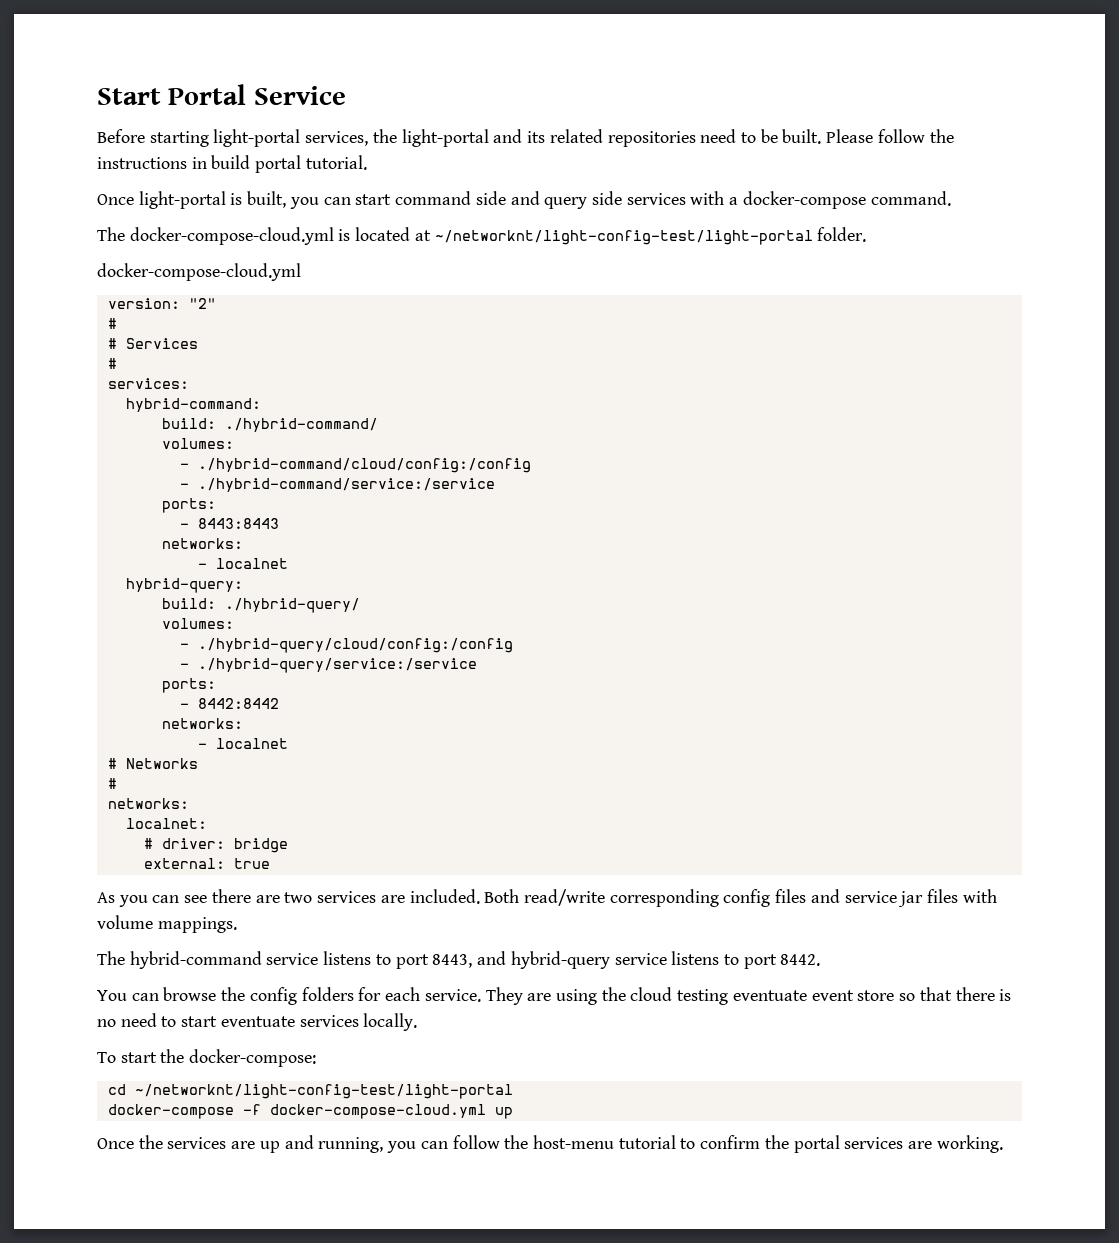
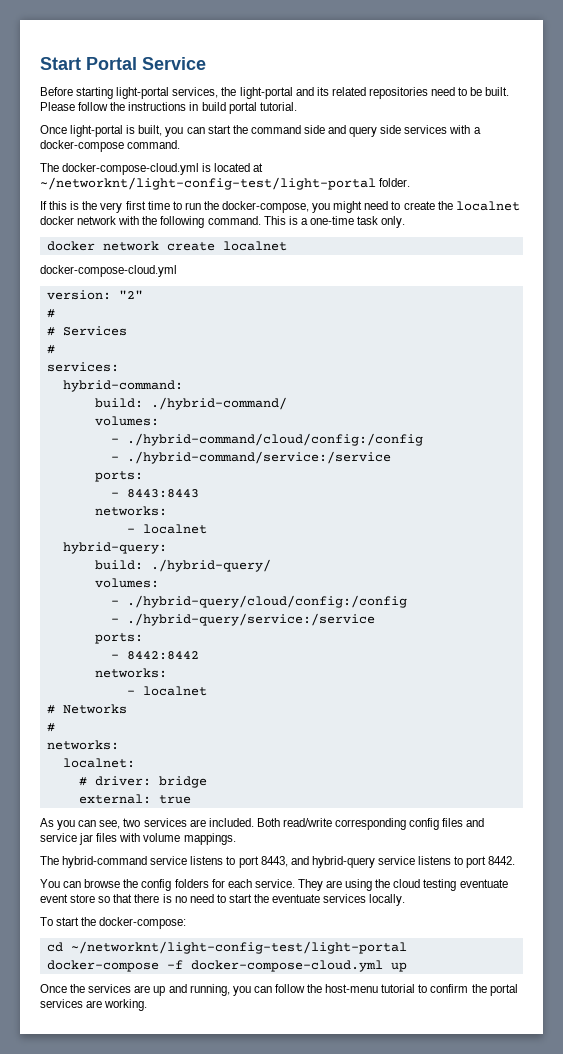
- Once light-portal is built, you can start command side and query side services with a docker-compose command.
+ Once light-portal is built, you can start the command side and query side services with a docker-compose command.
+ If this is the very first time to run the docker-compose, you might need to create the localnet docker network with the following command. This is a one-time task only.
+ docker network create localnet
- As you can see there are two services are included.
+ As you can see, two services are included.
- They are using the cloud testing eventuate event store so that there is no need to start eventuate services locally.
+ They are using the cloud testing eventuate event store so that there is no need to start the eventuate services locally.

